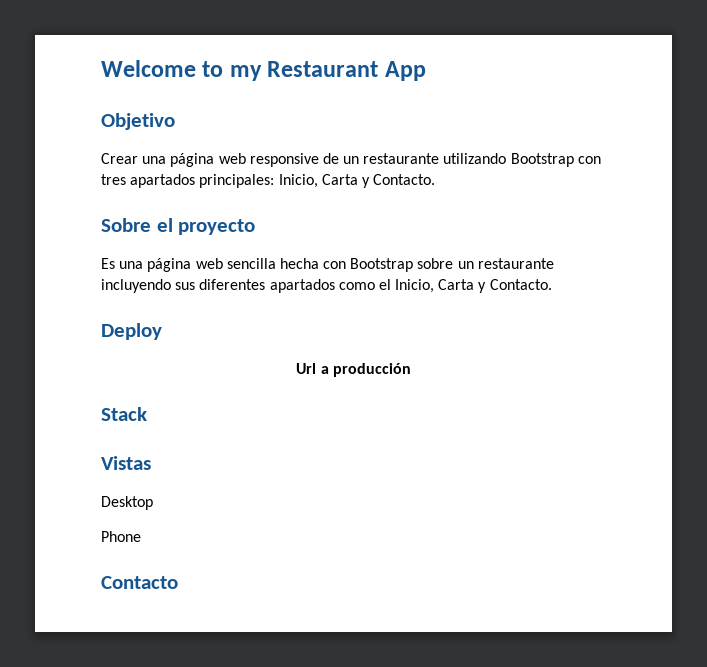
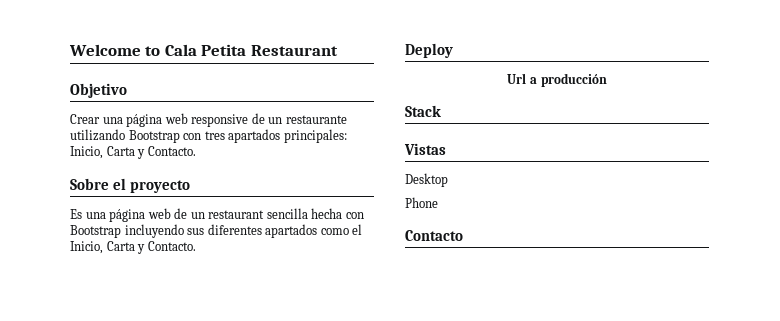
- Welcome to my Restaurant App
+ Welcome to Cala Petita Restaurant
- Es una página web sencilla hecha con Bootstrap sobre un restaurante incluyendo sus diferentes apartados como el Inicio, Carta y Contacto.
+ Es una página web de un restaurant sencilla hecha con Bootstrap incluyendo sus diferentes apartados como el Inicio, Carta y Contacto.

